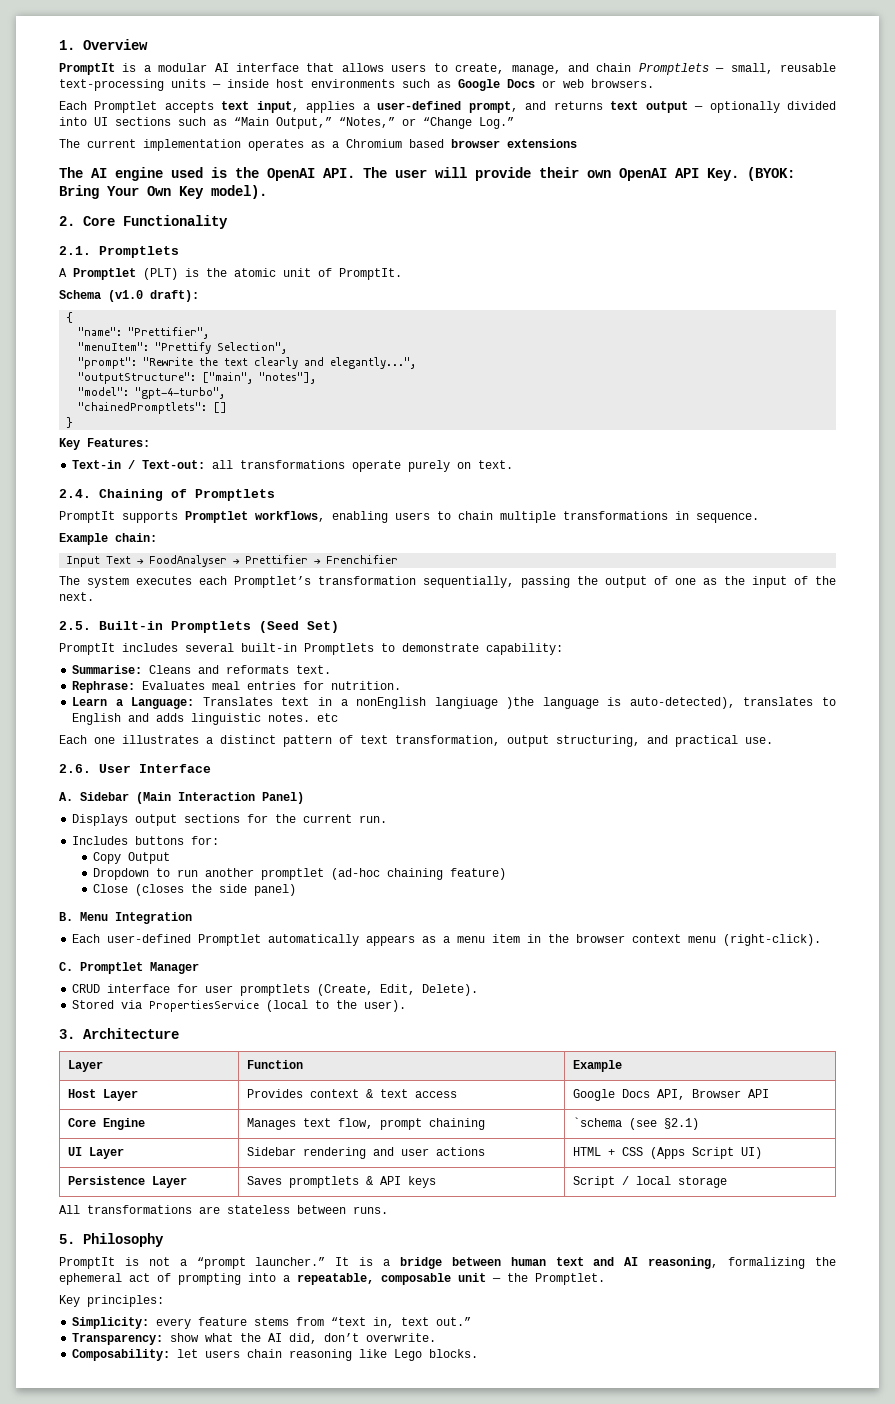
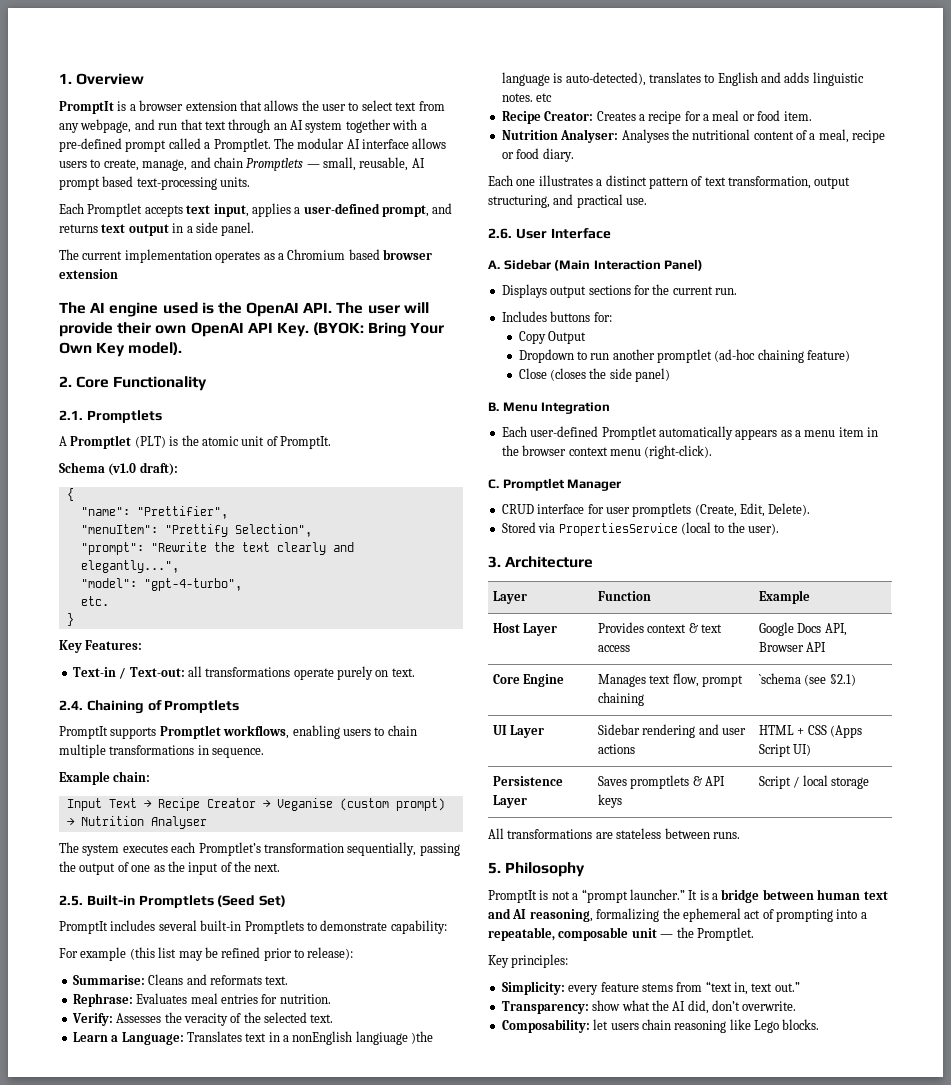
- PromptIt is a modular AI interface that allows users to create, manage, and chain Promptlets — small, reusable text-processing units — inside host environments such as Google Docs or web browsers.
+ PromptIt is a browser extension that allows the user to select text from any webpage, and run that text through an AI system together with a pre-defined prompt called a Promptlet. The modular AI interface allows users to create, manage, and chain Promptlets — small, reusable, AI prompt based text-processing units.
- Each Promptlet accepts text input, applies a user-defined prompt, and returns text output — optionally divided into UI sections such as “Main Output,” “Notes,” or “Change Log.”
+ Each Promptlet accepts text input, applies a user-defined prompt, and returns text output in a side panel.
- The current implementation operates as a Chromium based browser extensions
+ The current implementation operates as a Chromium based browser extension
- "outputStructure": ["main", "notes"],
- "chainedPromptlets": []
+ etc.
- Input Text → FoodAnalyser → Prettifier → Frenchifier
+ Input Text → Recipe Creator → Veganise (custom prompt) → Nutrition Analyser
+ For example (this list may be refined prior to release):
+ Verify: Assesses the veracity of the selected text.
+ Recipe Creator: Creates a recipe for a meal or food item.
+ Nutrition Analyser: Analyses the nutritional content of a meal, recipe or food diary.

